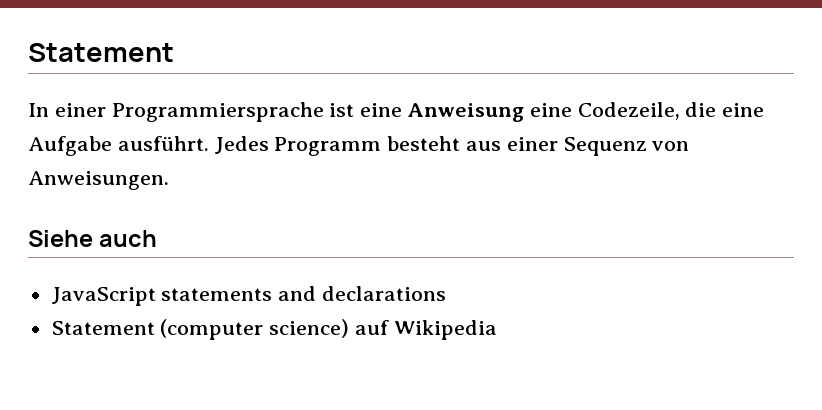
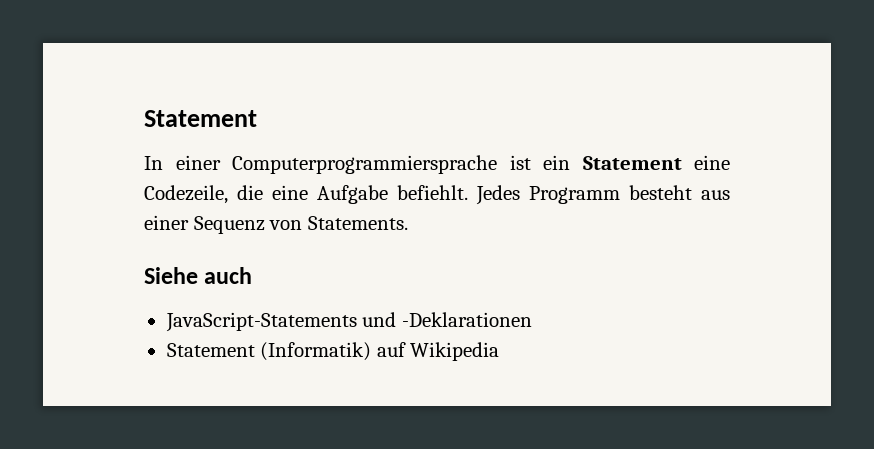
- In einer Programmiersprache ist eine Anweisung eine Codezeile, die eine Aufgabe ausführt.
+ In einer Computerprogrammiersprache ist ein Statement eine Codezeile, die eine Aufgabe befiehlt.
- Jedes Programm besteht aus einer Sequenz von Anweisungen.
+ Jedes Programm besteht aus einer Sequenz von Statements.
- JavaScript statements and declarations
- Statement (computer science) auf Wikipedia
+ JavaScript-Statements und -Deklarationen
+ Statement (Informatik) auf Wikipedia

